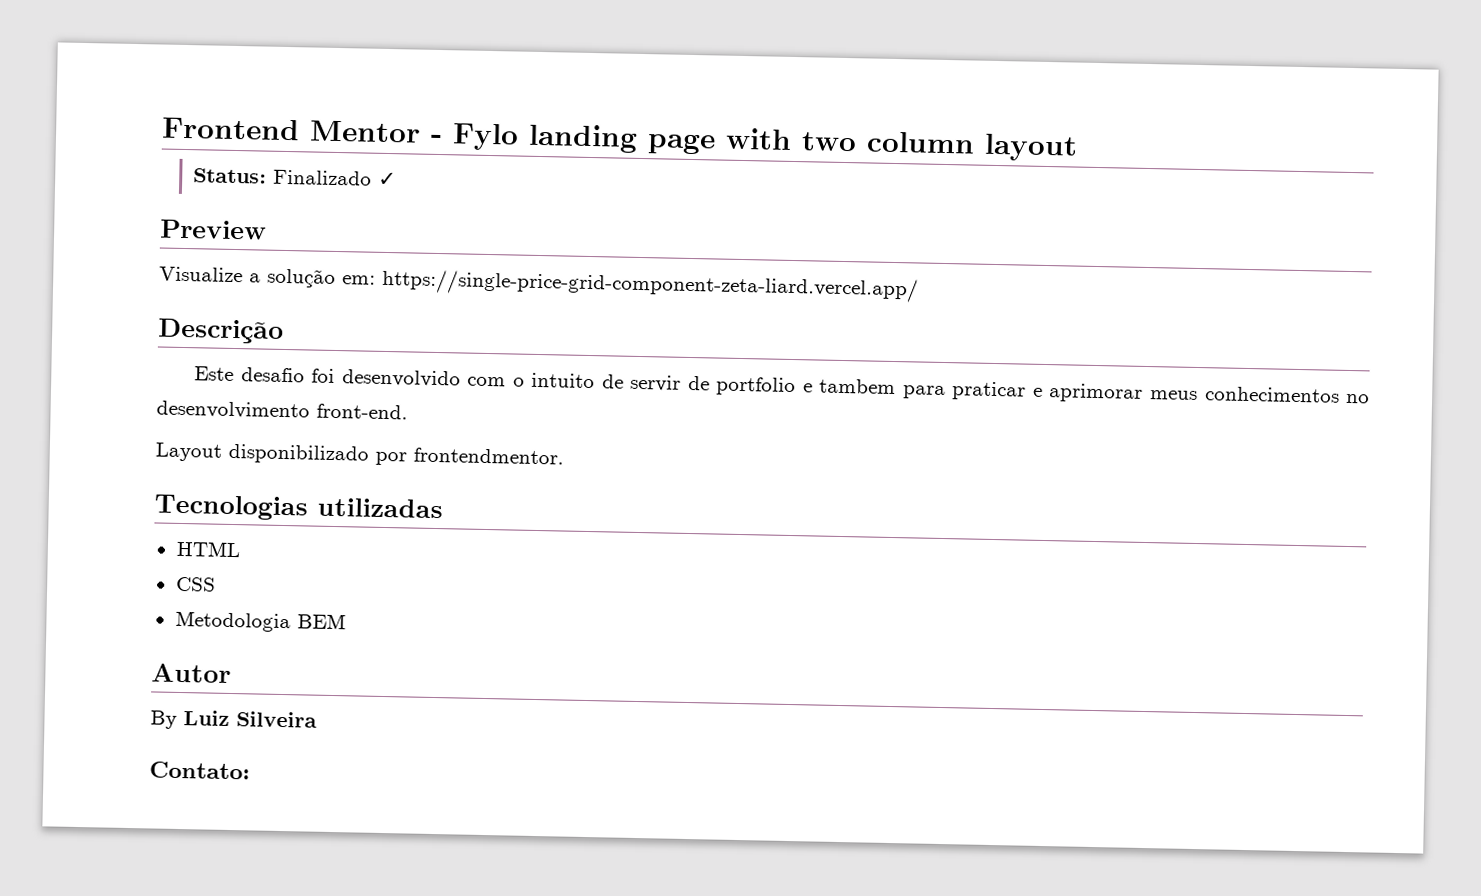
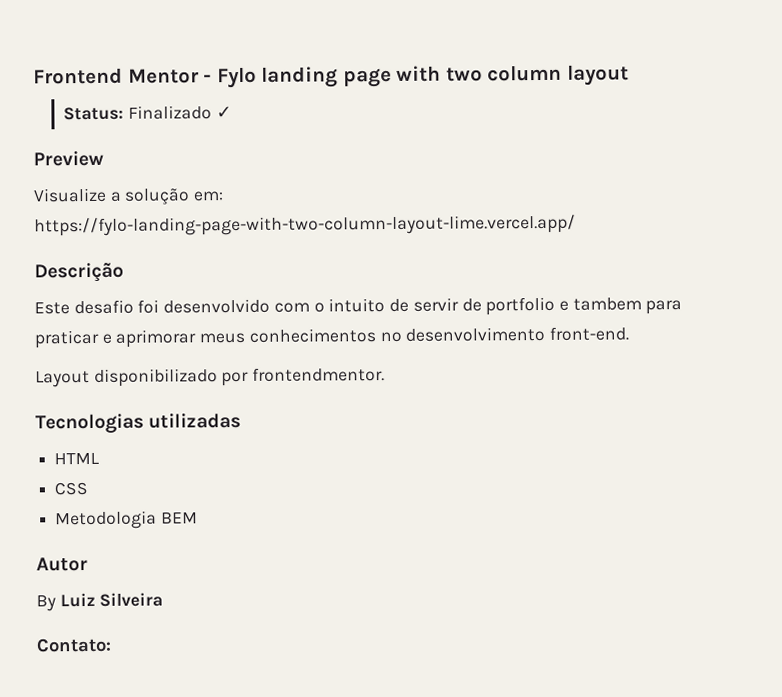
- Visualize a solução em: https://single-price-grid-component-zeta-liard.vercel.app/
+ Visualize a solução em: https://fylo-landing-page-with-two-column-layout-lime.vercel.app/

